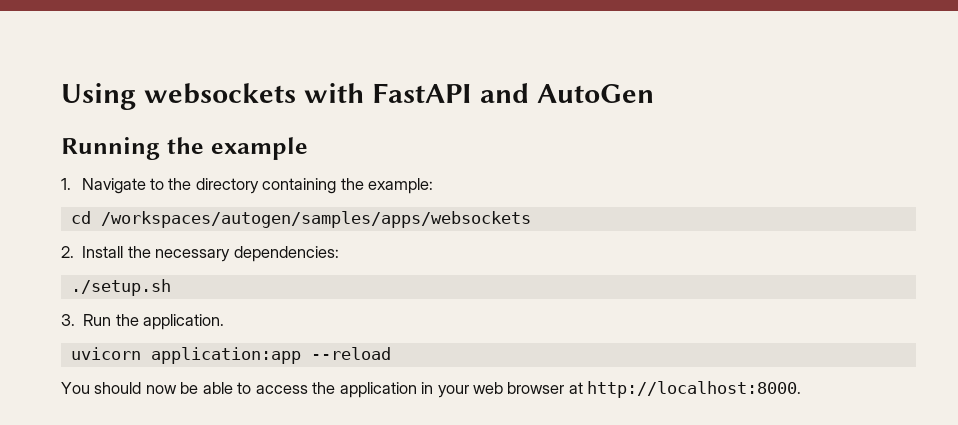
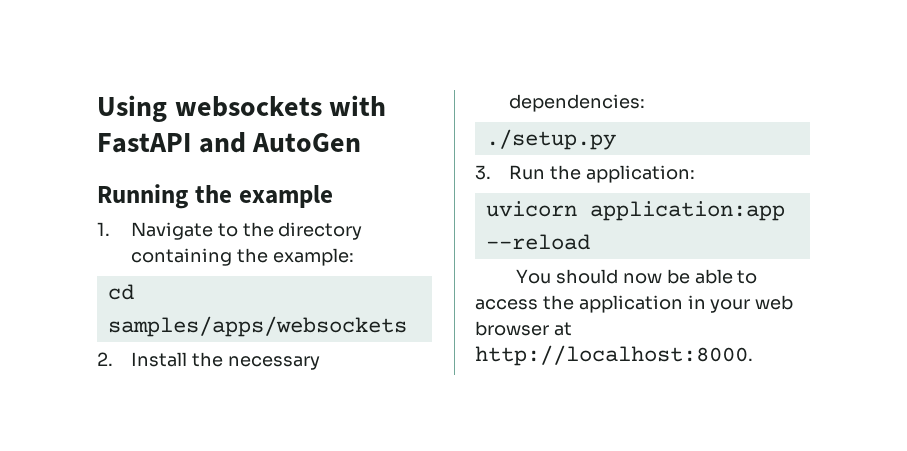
- cd /workspaces/autogen/samples/apps/websockets
+ cd samples/apps/websockets
- ./setup.sh
+ ./setup.py
- 3. Run the application.
+ 3. Run the application:

